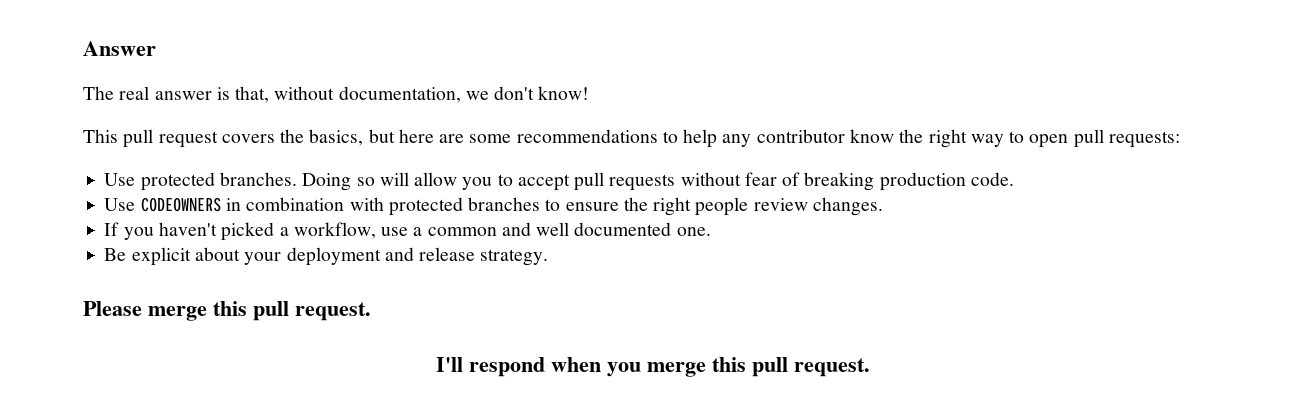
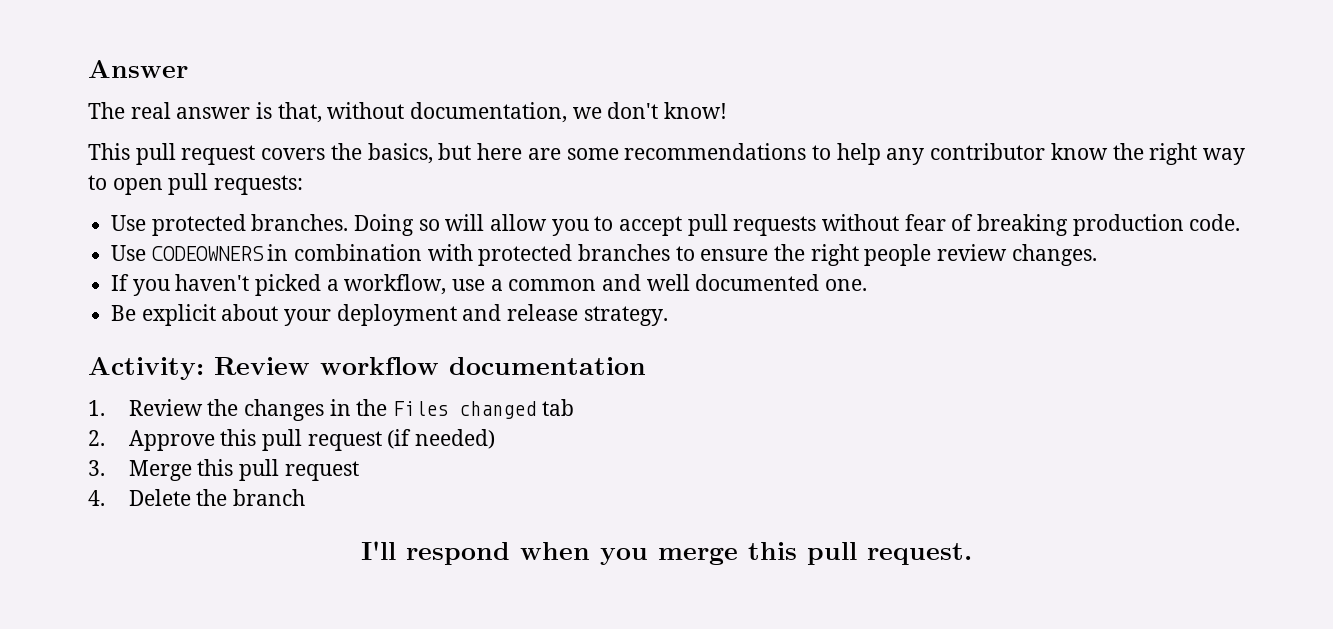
- Please merge this pull request.
+ Activity: Review workflow documentation
+ 1. Review the changes in the Files changed tab
+ 2. Approve this pull request (if needed)
+ 3. Merge this pull request
+ 4. Delete the branch

